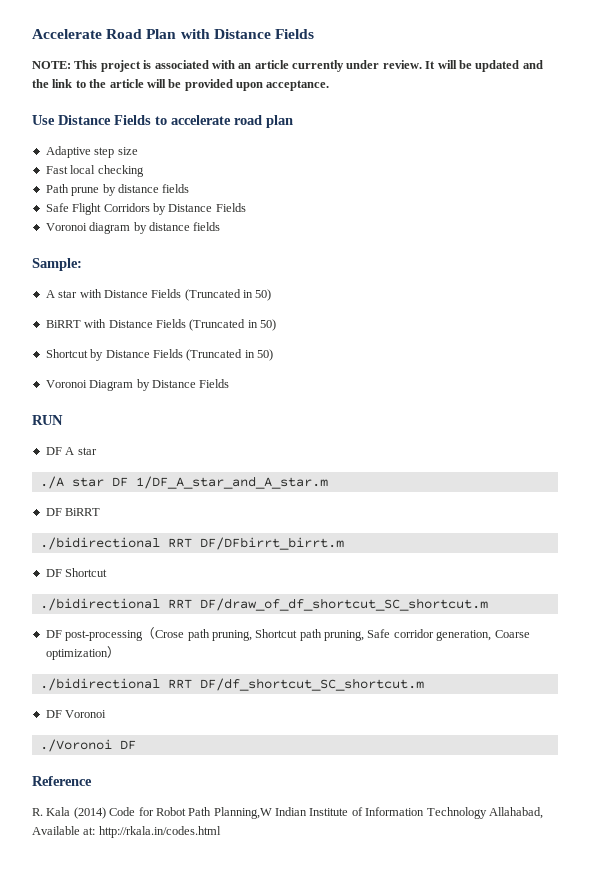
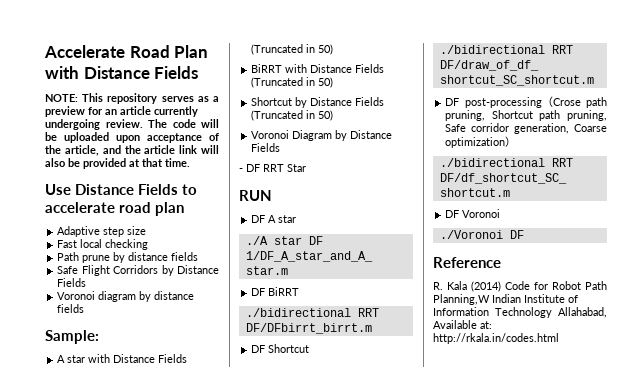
- NOTE: This project is associated with an article currently under review. It will be updated and the link to the article will be provided upon acceptance.
+ NOTE: This repository serves as a preview for an article currently undergoing review. The code will be uploaded upon acceptance of the article, and the article link will also be provided at that time.
+ - DF RRT Star

